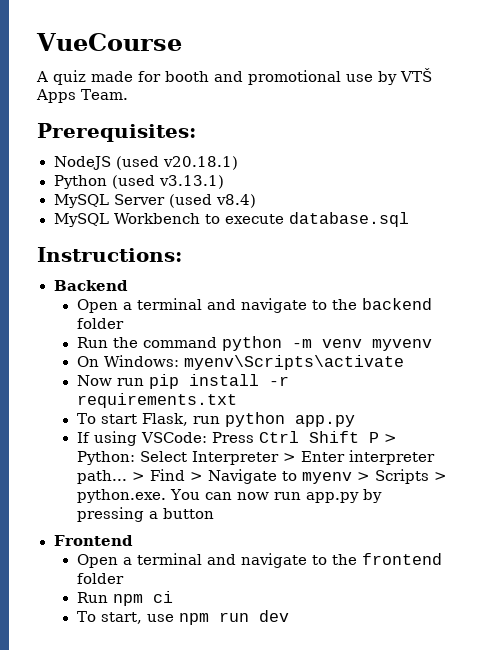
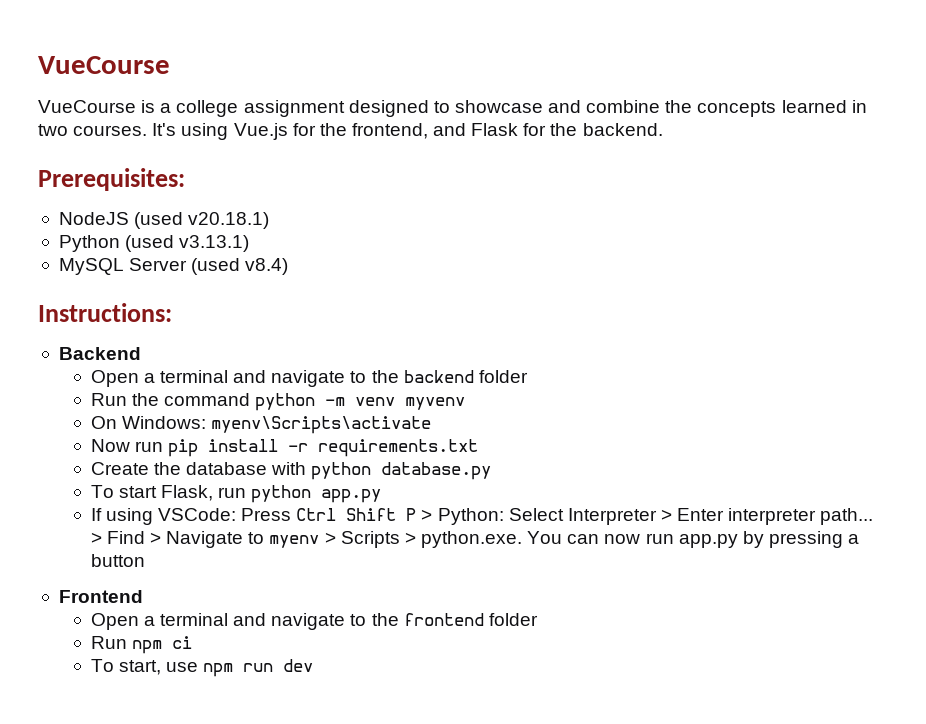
- A quiz made for booth and promotional use by VTŠ Apps Team.
+ VueCourse is a college assignment designed to showcase and combine the concepts learned in two courses. It's using Vue.js for the frontend, and Flask for the backend.
- MySQL Workbench to execute database.sql
+ Create the database with python database.py

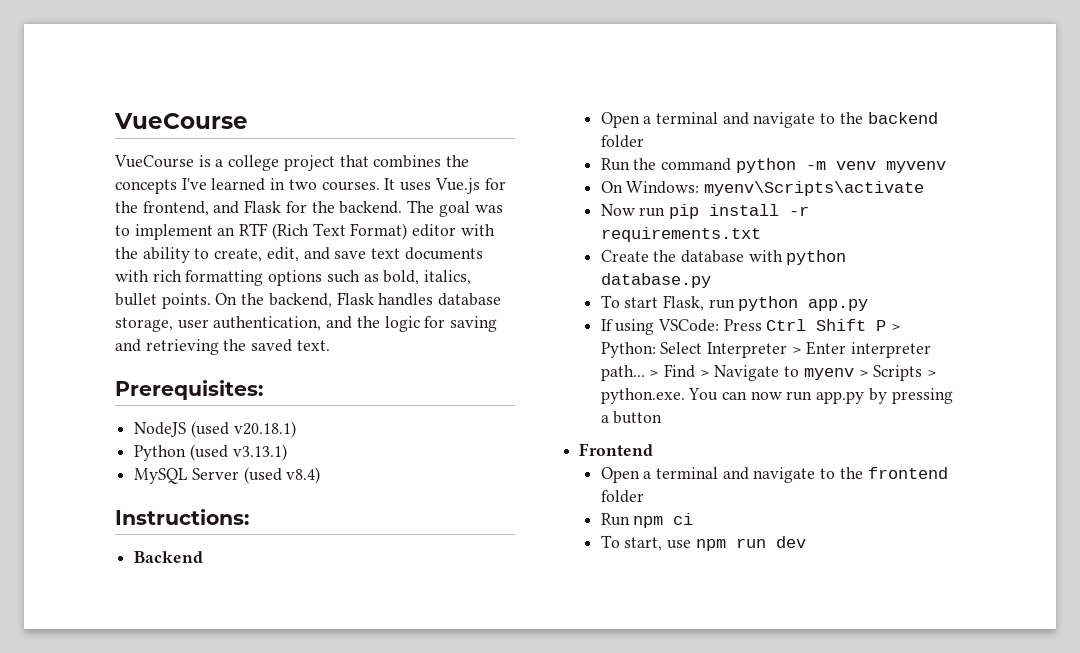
- VueCourse is a college assignment designed to showcase and combine the concepts learned in two courses.
+ VueCourse is a college project that combines the concepts I've learned in two courses.
- It's using Vue.js for the frontend, and Flask for the backend.
+ It uses Vue.js for the frontend, and Flask for the backend. The goal was to implement an RTF (Rich Text Format) editor with the ability to create, edit, and save text documents with rich formatting options such as bold, italics, bullet points. On the backend, Flask handles database storage, user authentication, and the logic for saving and retrieving the saved text.

